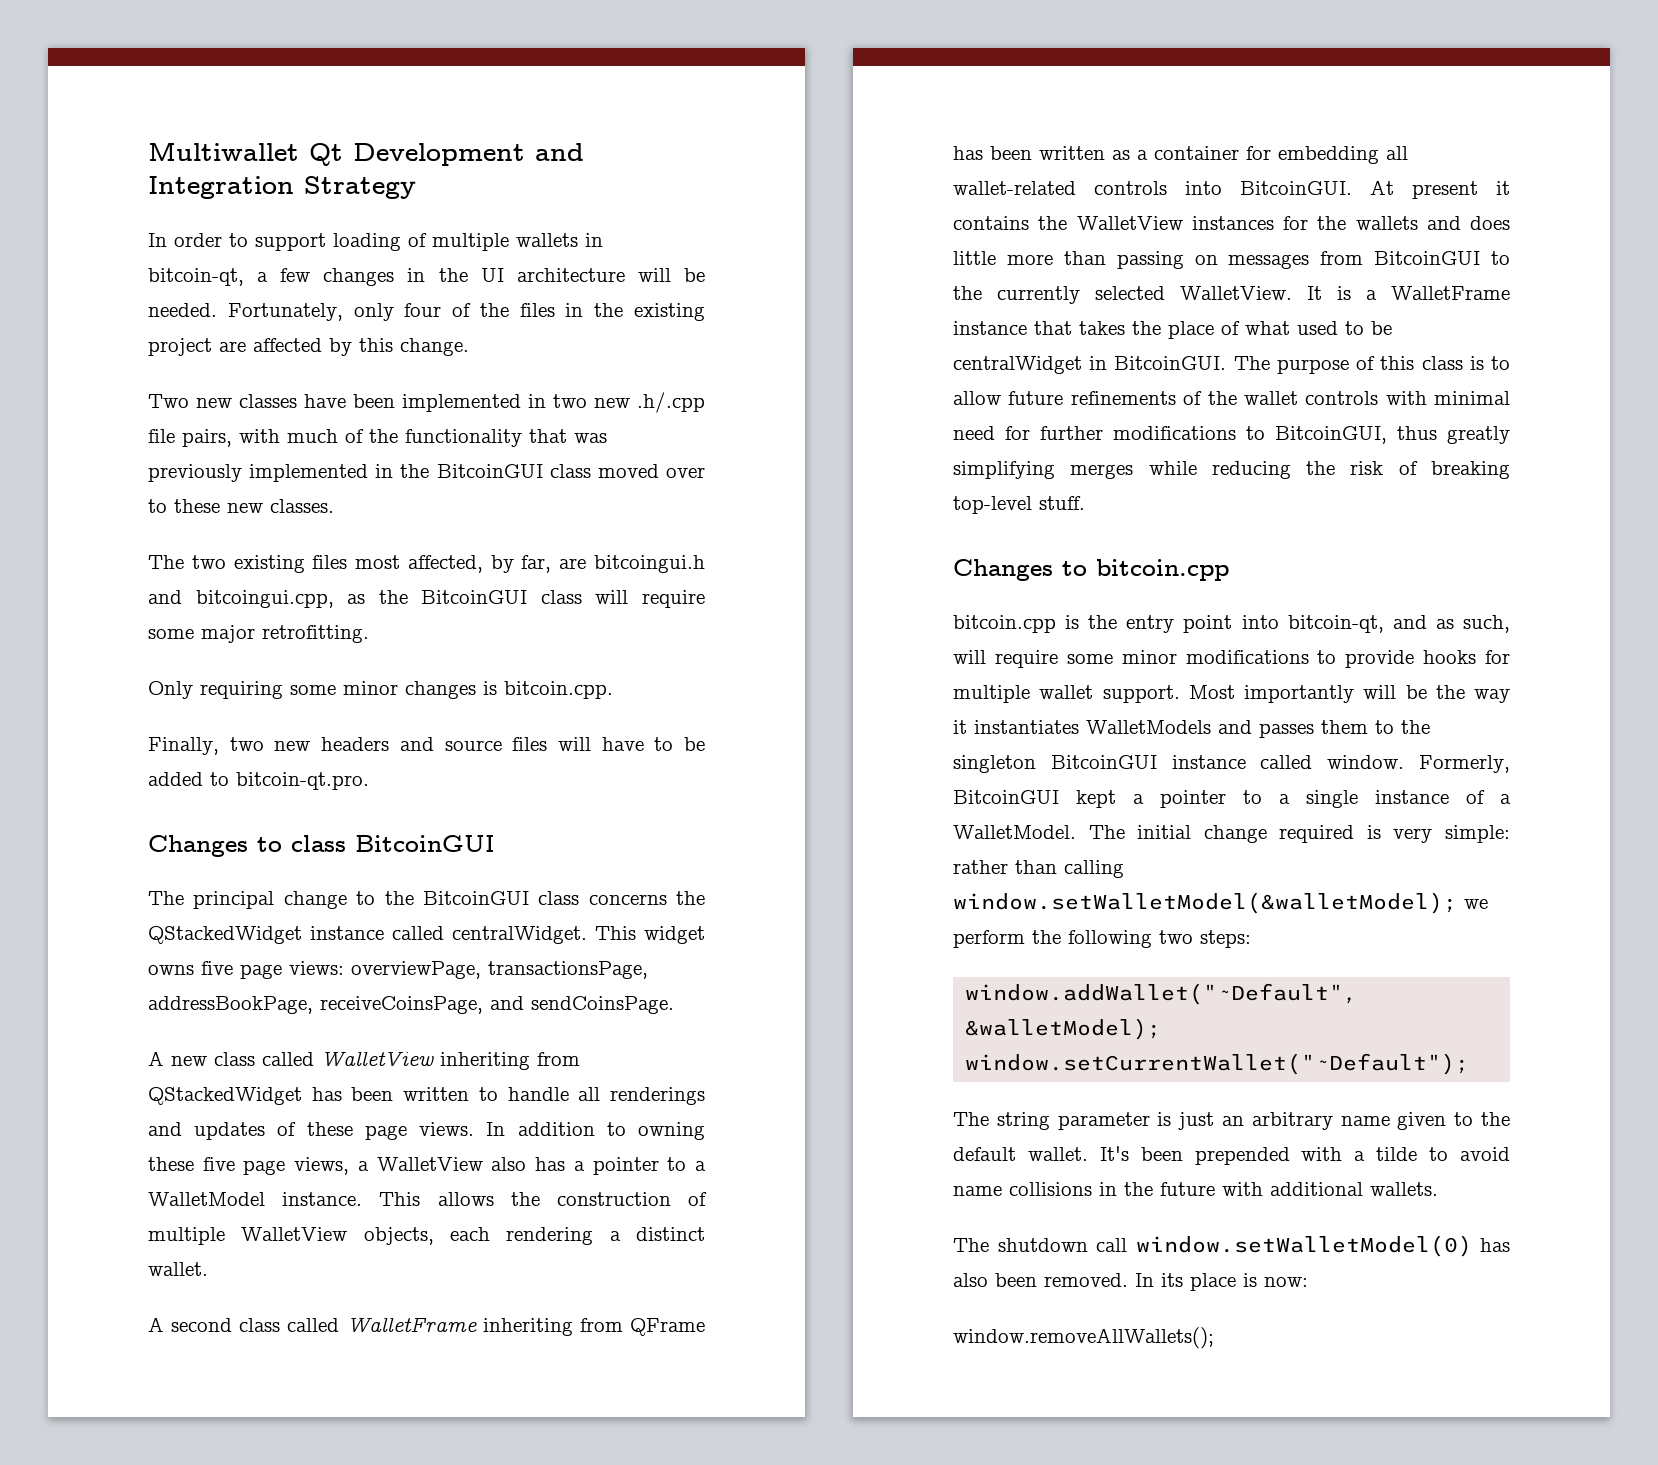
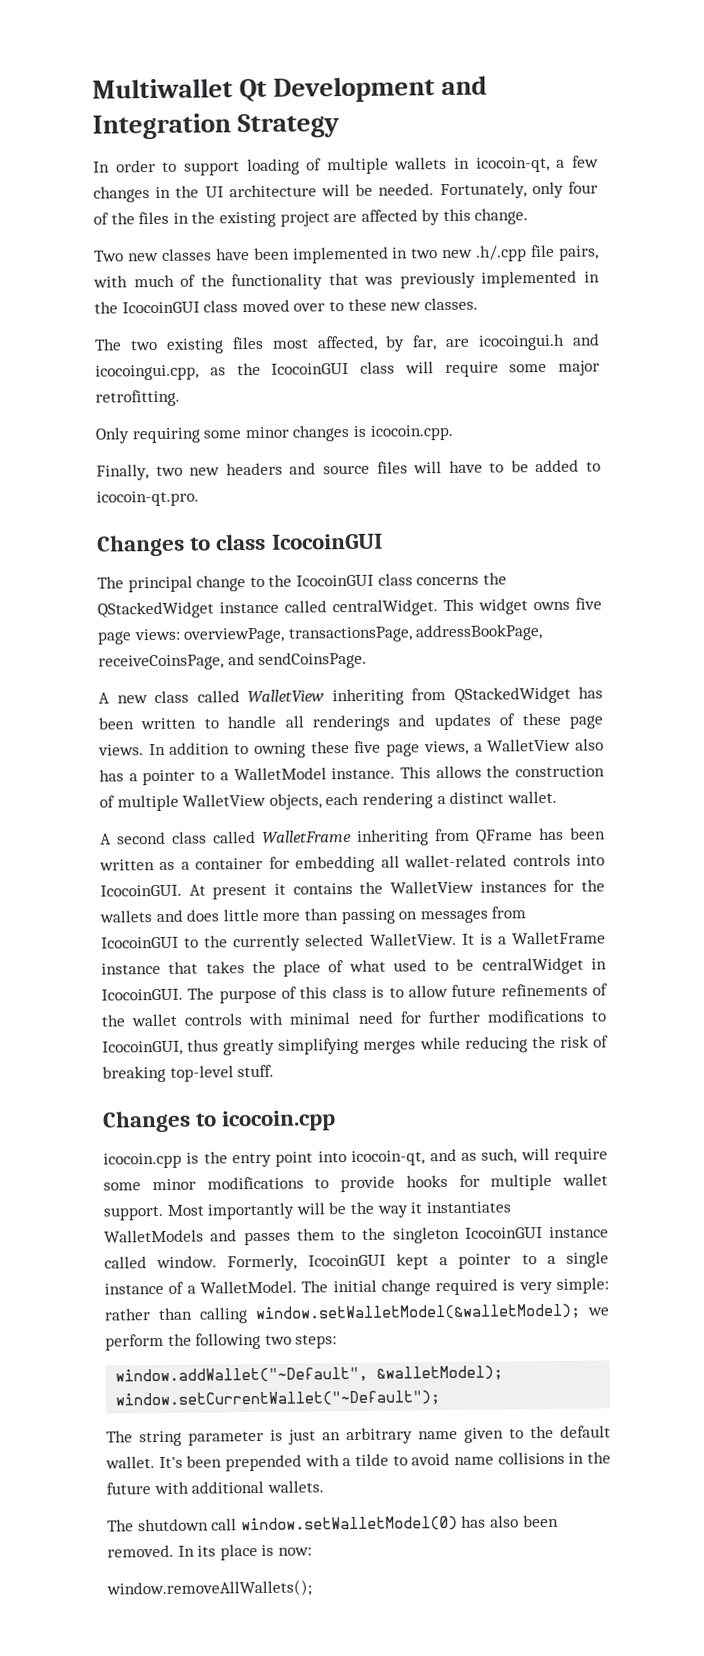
- In order to support loading of multiple wallets in bitcoin-qt, a few changes in the UI architecture will be needed.
+ In order to support loading of multiple wallets in icocoin-qt, a few changes in the UI architecture will be needed.
- Two new classes have been implemented in two new .h/.cpp file pairs, with much of the functionality that was previously implemented in the BitcoinGUI class moved over to these new classes.
+ Two new classes have been implemented in two new .h/.cpp file pairs, with much of the functionality that was previously implemented in the IcocoinGUI class moved over to these new classes.
- The two existing files most affected, by far, are bitcoingui.h and bitcoingui.cpp, as the BitcoinGUI class will require some major retrofitting.
+ The two existing files most affected, by far, are icocoingui.h and icocoingui.cpp, as the IcocoinGUI class will require some major retrofitting.
- Only requiring some minor changes is bitcoin.cpp.
+ Only requiring some minor changes is icocoin.cpp.
- Finally, two new headers and source files will have to be added to bitcoin-qt.pro.
+ Finally, two new headers and source files will have to be added to icocoin-qt.pro.
- Changes to class BitcoinGUI
+ Changes to class IcocoinGUI
- The principal change to the BitcoinGUI class concerns the QStackedWidget instance called centralWidget.
+ The principal change to the IcocoinGUI class concerns the QStackedWidget instance called centralWidget.
- A second class called WalletFrame inheriting from QFrame has been written as a container for embedding all wallet-related controls into BitcoinGUI.
+ A second class called WalletFrame inheriting from QFrame has been written as a container for embedding all wallet-related controls into IcocoinGUI.
- At present it contains the WalletView instances for the wallets and does little more than passing on messages from BitcoinGUI to the currently selected WalletView.
+ At present it contains the WalletView instances for the wallets and does little more than passing on messages from IcocoinGUI to the currently selected WalletView.
- It is a WalletFrame instance that takes the place of what used to be centralWidget in BitcoinGUI.
+ It is a WalletFrame instance that takes the place of what used to be centralWidget in IcocoinGUI.
- The purpose of this class is to allow future refinements of the wallet controls with minimal need for further modifications to BitcoinGUI, thus greatly simplifying merges while reducing the risk of breaking top-level stuff.
+ The purpose of this class is to allow future refinements of the wallet controls with minimal need for further modifications to IcocoinGUI, thus greatly simplifying merges while reducing the risk of breaking top-level stuff.
- Changes to bitcoin.cpp
- bitcoin.cpp is the entry point into bitcoin-qt, and as such, will require some minor modifications to provide hooks for multiple wallet support.
+ Changes to icocoin.cpp
+ icocoin.cpp is the entry point into icocoin-qt, and as such, will require some minor modifications to provide hooks for multiple wallet support.
- Most importantly will be the way it instantiates WalletModels and passes them to the singleton BitcoinGUI instance called window.
+ Most importantly will be the way it instantiates WalletModels and passes them to the singleton IcocoinGUI instance called window.
- Formerly, BitcoinGUI kept a pointer to a single instance of a WalletModel.
+ Formerly, IcocoinGUI kept a pointer to a single instance of a WalletModel.

